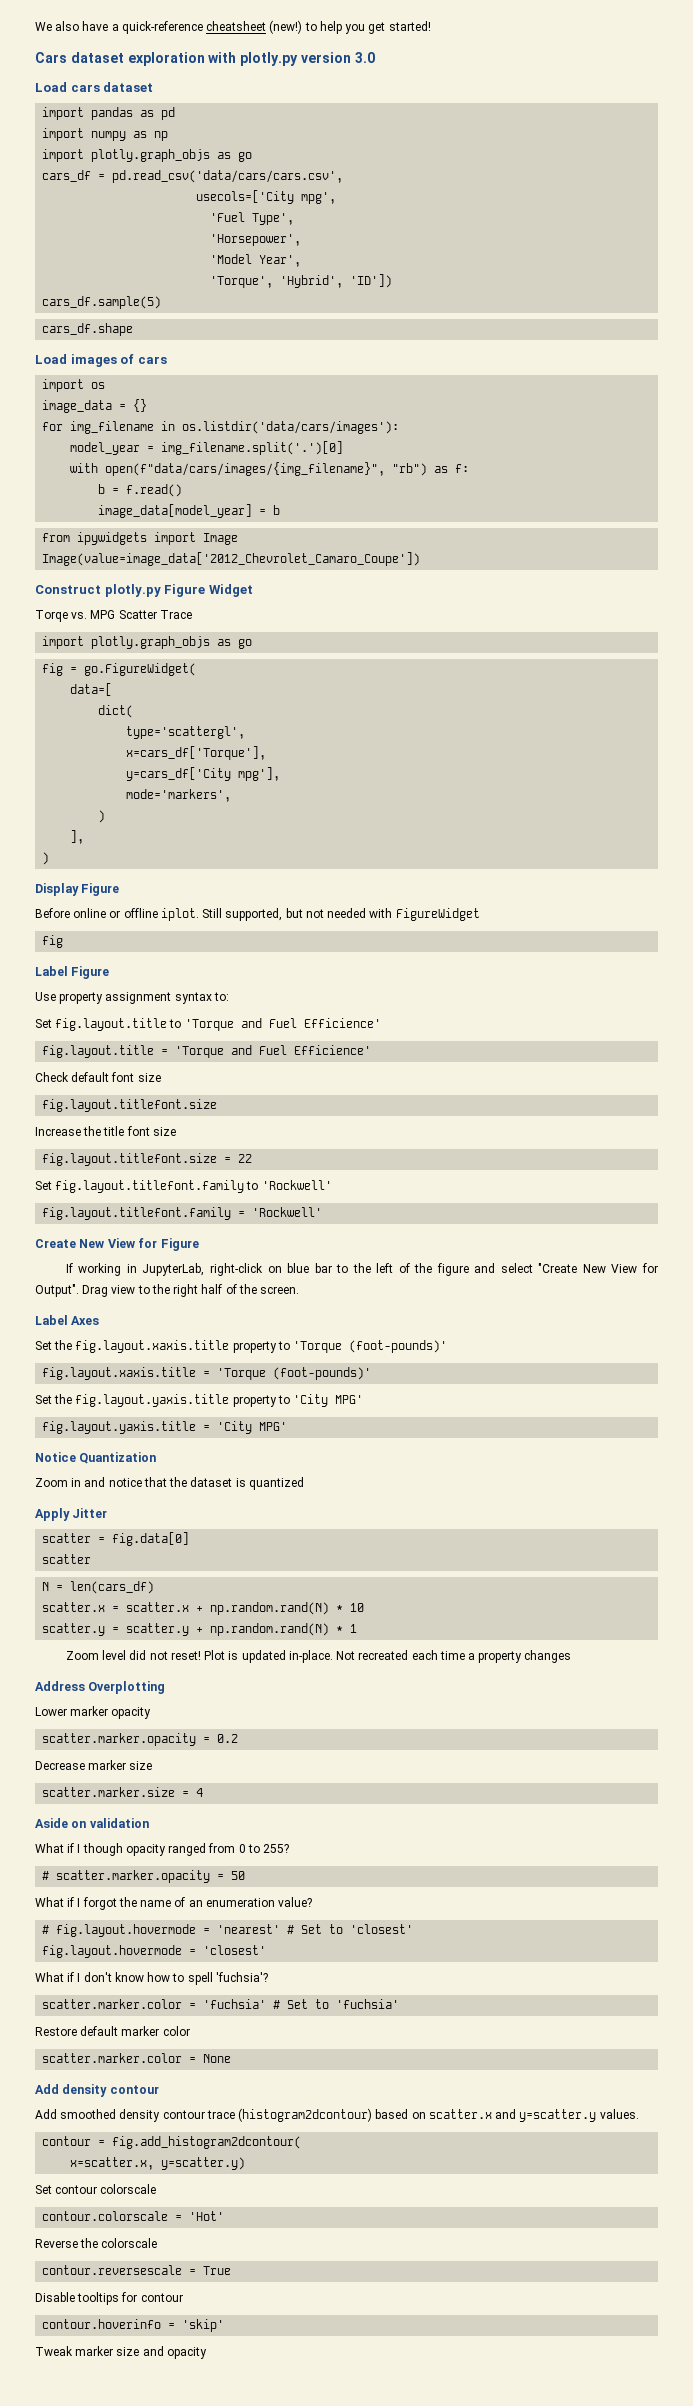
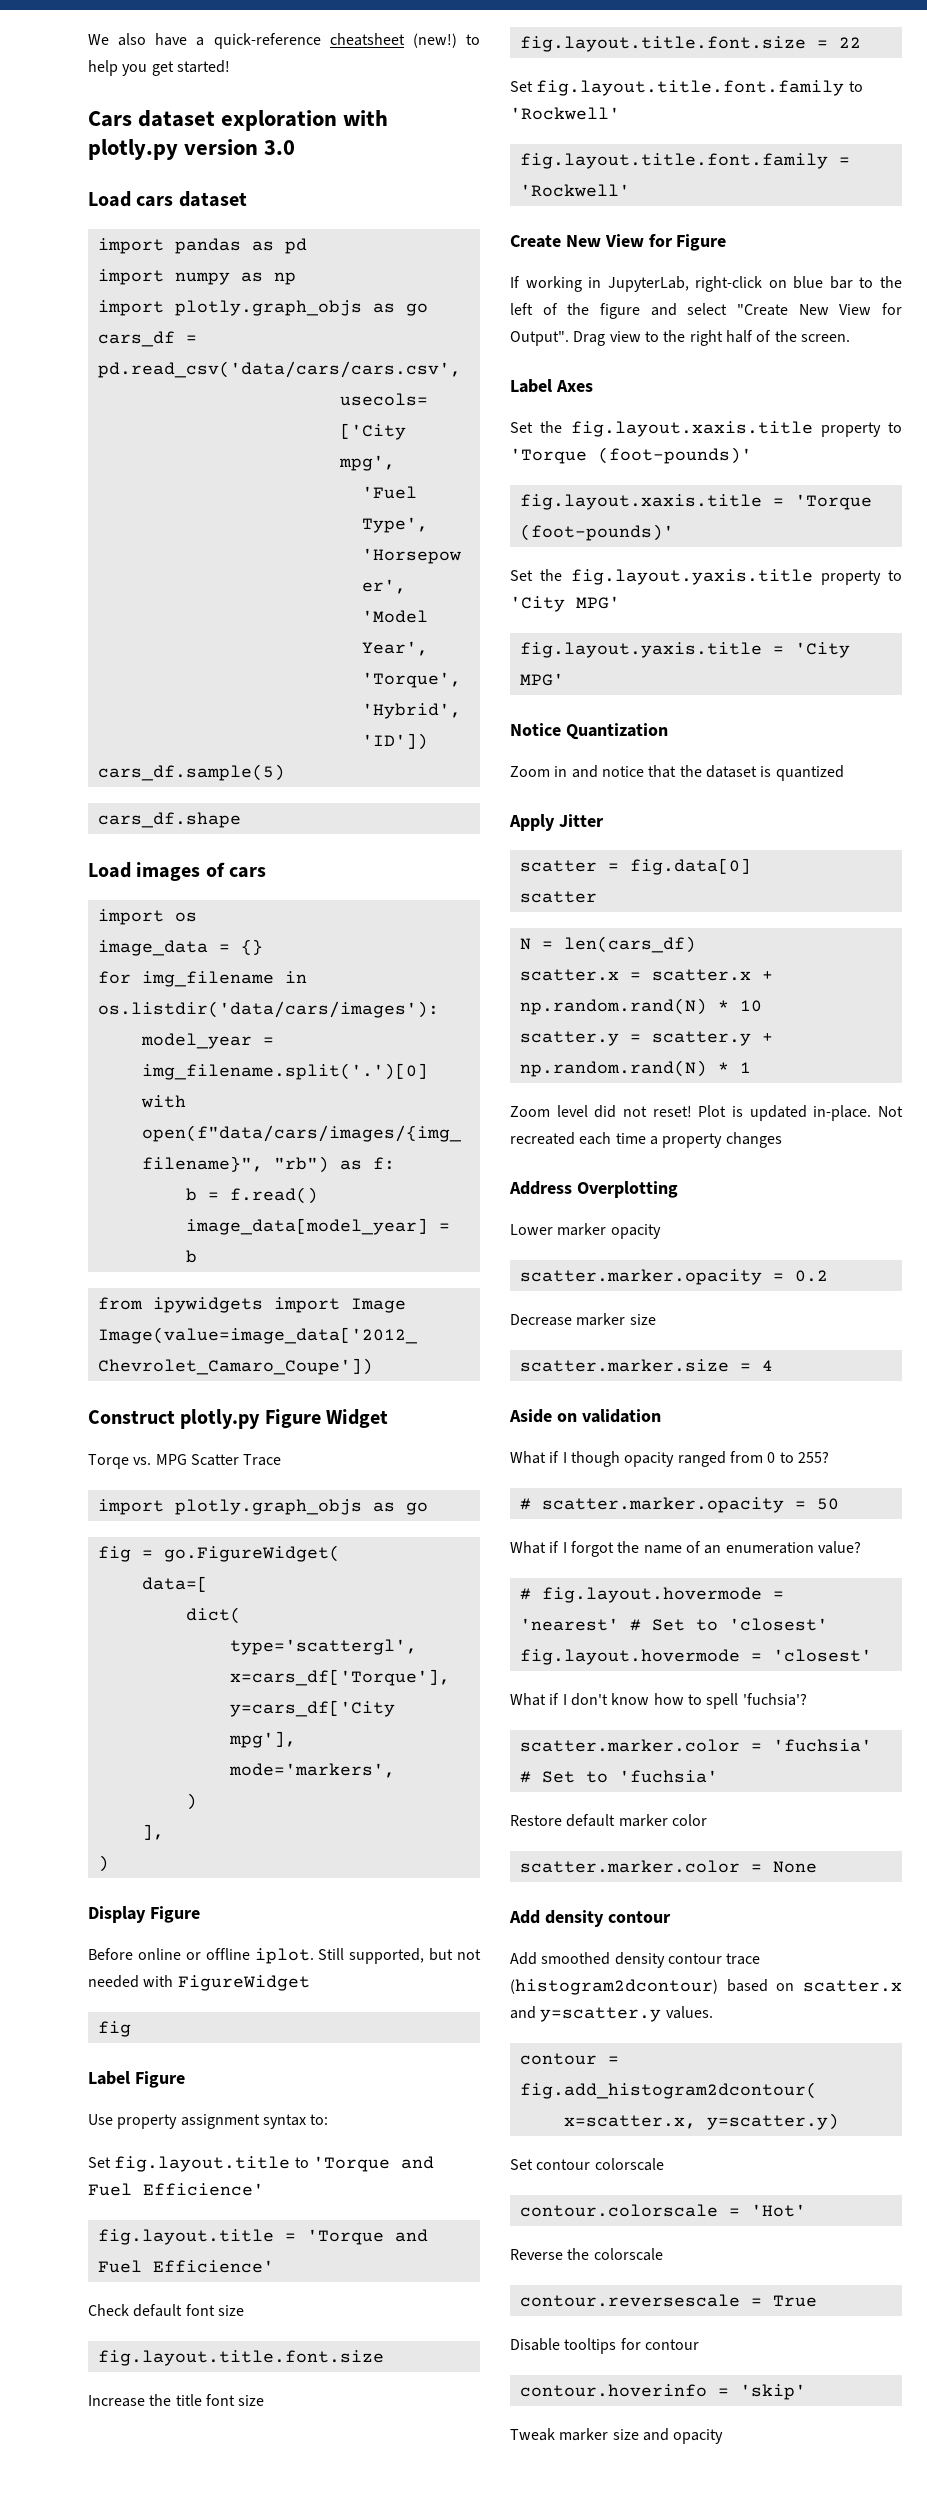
  Check default font size
- fig.layout.titlefont.size
+ fig.layout.title.font.size
- fig.layout.titlefont.size = 22
+ fig.layout.title.font.size = 22
- Set fig.layout.titlefont.family to 'Rockwell'
+ Set fig.layout.title.font.family to 'Rockwell'
- fig.layout.titlefont.family = 'Rockwell'
+ fig.layout.title.font.family = 'Rockwell'

